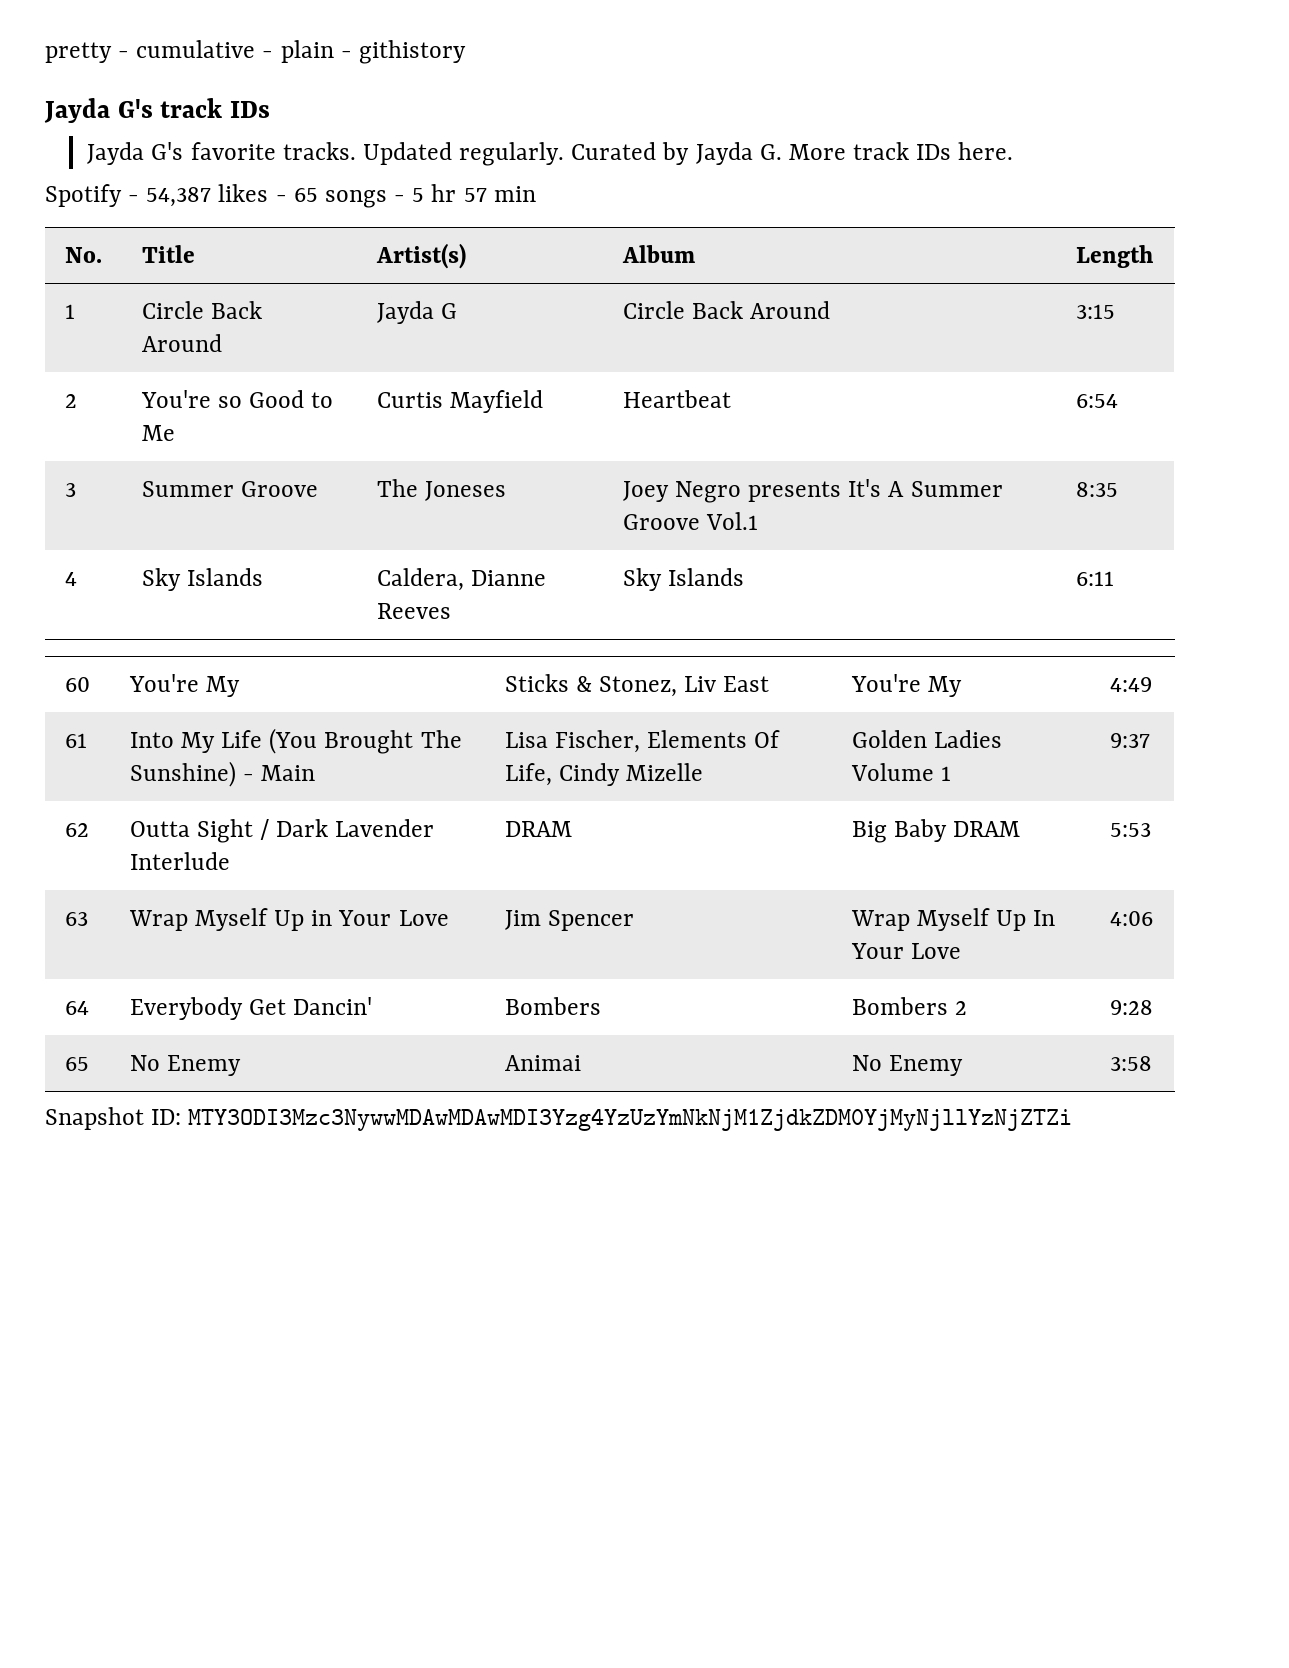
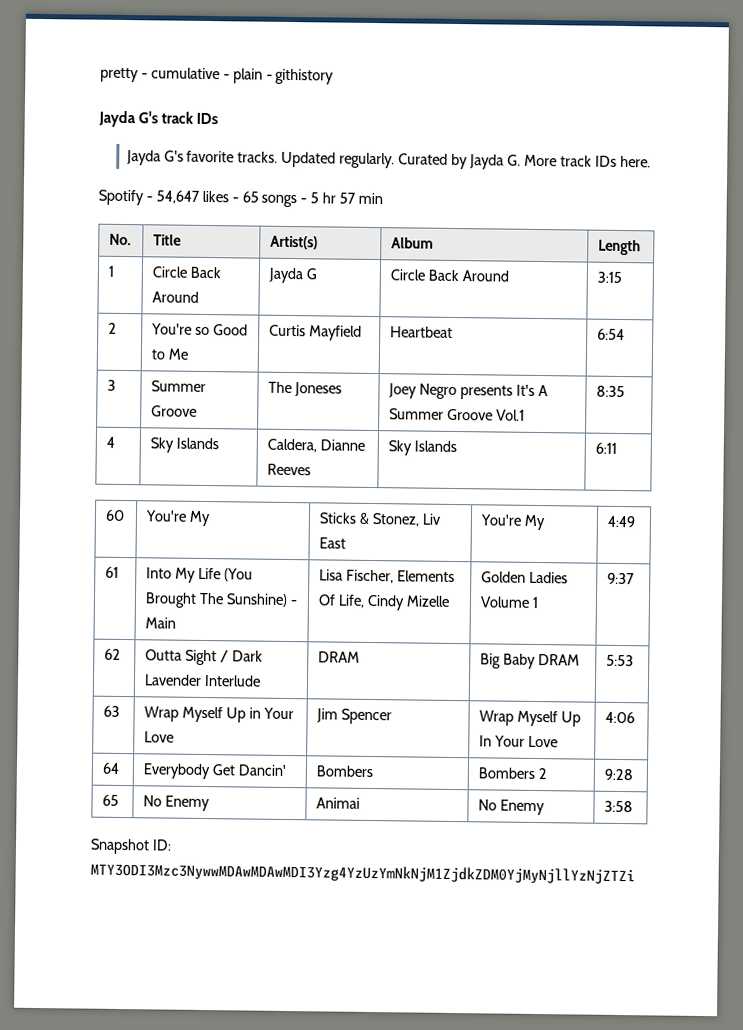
- Spotify - 54,387 likes - 65 songs - 5 hr 57 min
+ Spotify - 54,647 likes - 65 songs - 5 hr 57 min

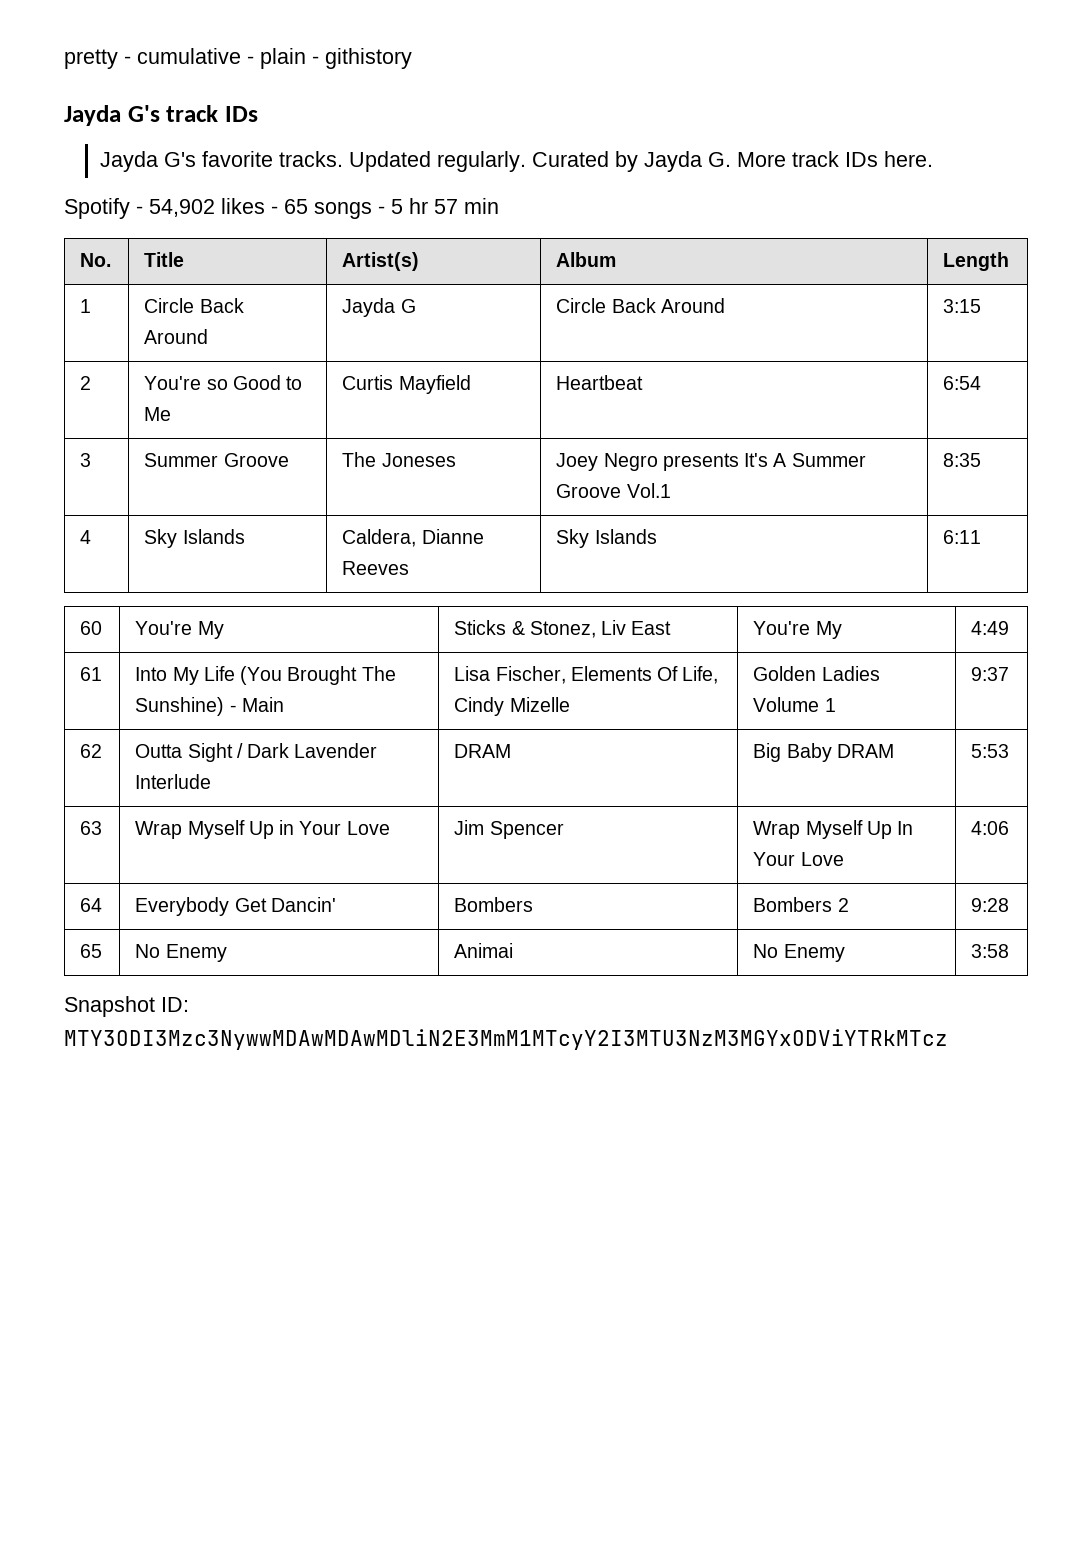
- Spotify - 54,647 likes - 65 songs - 5 hr 57 min
+ Spotify - 54,902 likes - 65 songs - 5 hr 57 min
- Snapshot ID: MTY3ODI3Mzc3NywwMDAwMDAwMDI3Yzg4YzUzYmNkNjM1ZjdkZDM0YjMyNjllYzNjZTZi
+ Snapshot ID: MTY3ODI3Mzc3NywwMDAwMDAwMDliN2E3MmM1MTcyY2I3MTU3NzM3MGYxODViYTRkMTcz

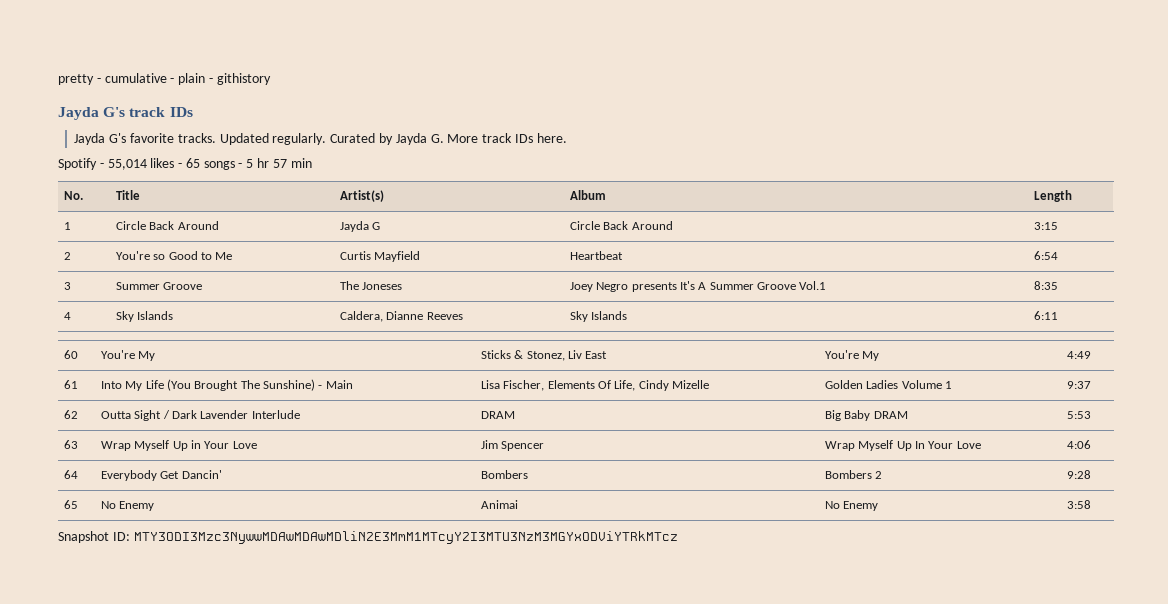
- Spotify - 54,902 likes - 65 songs - 5 hr 57 min
+ Spotify - 55,014 likes - 65 songs - 5 hr 57 min

